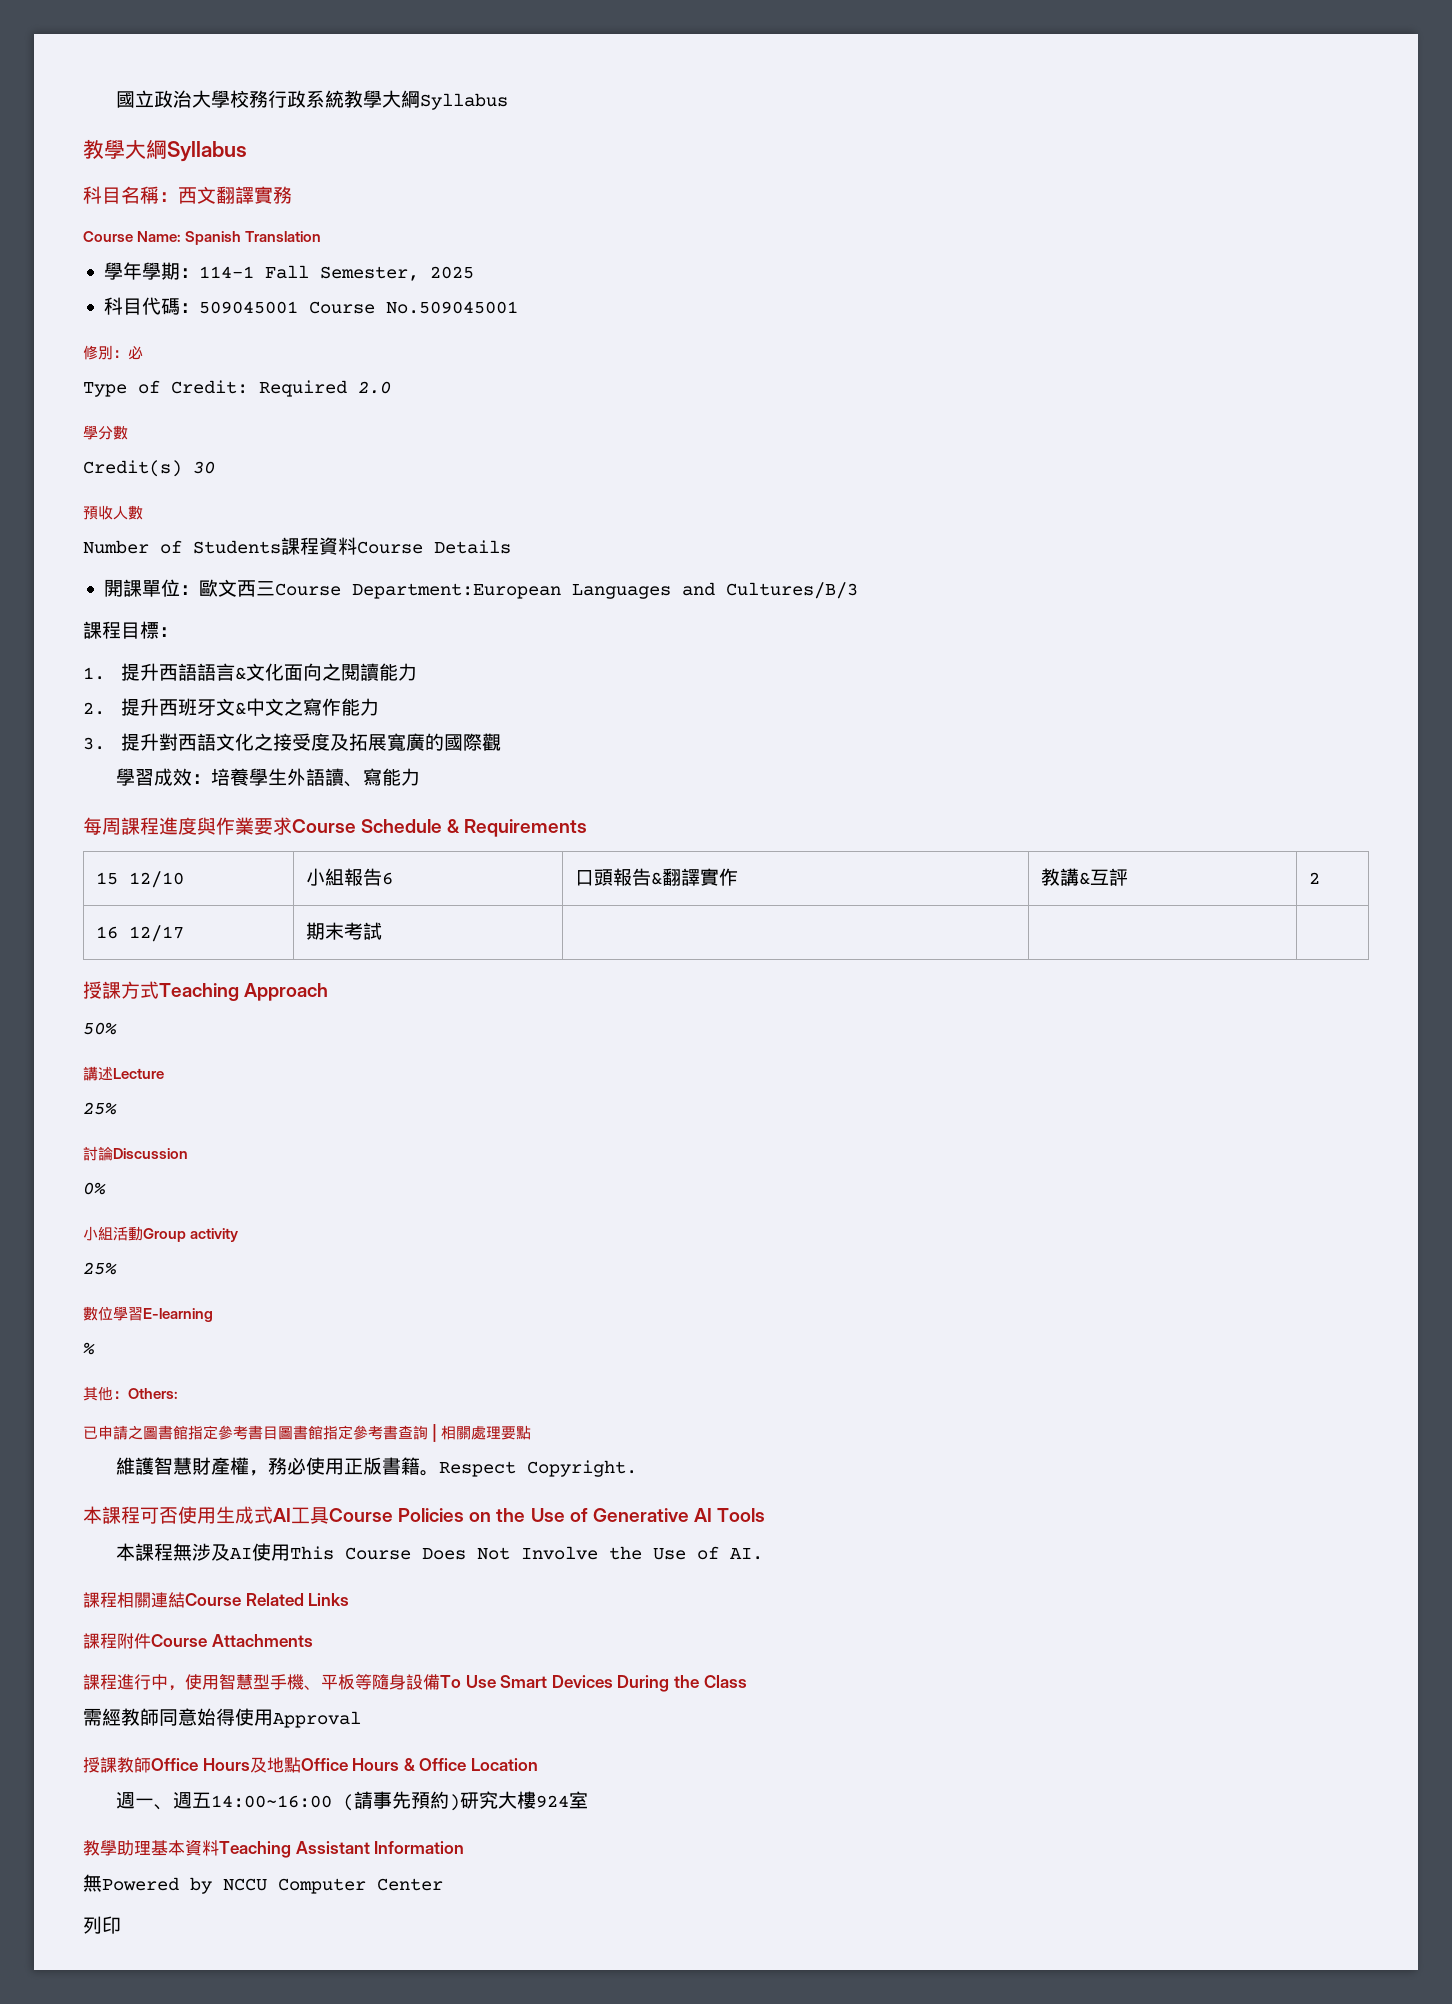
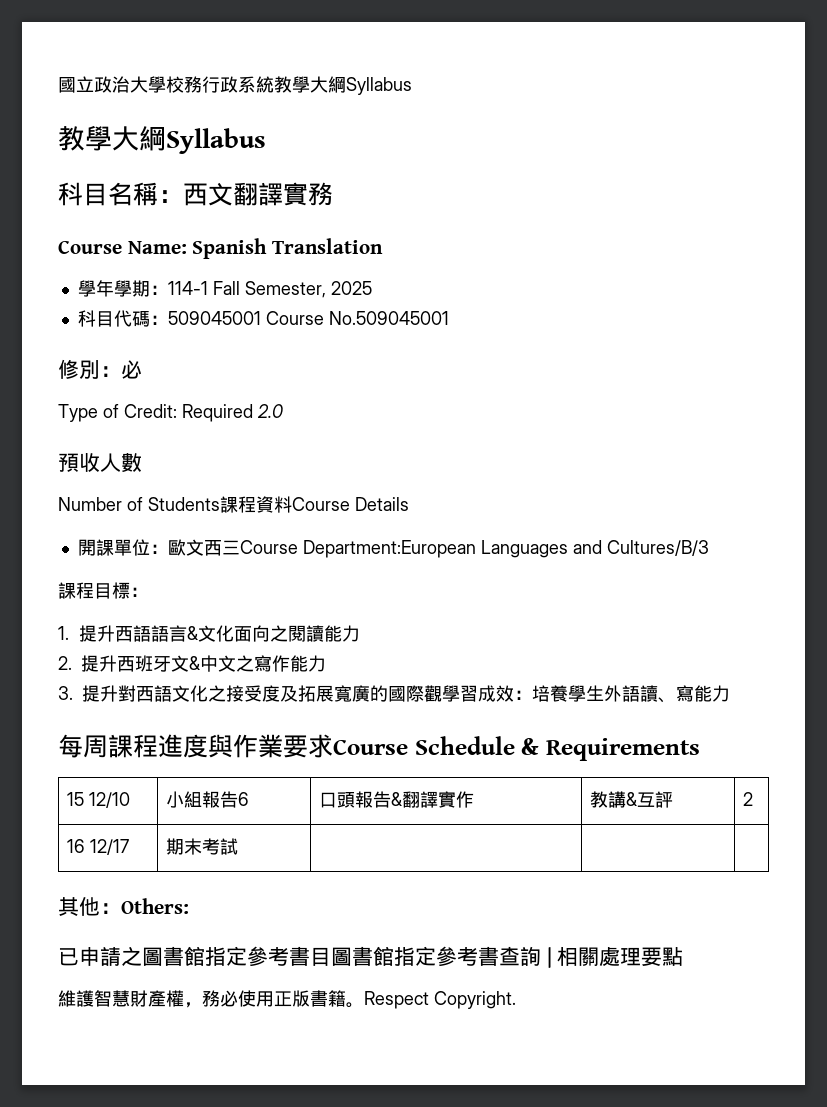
- 學分數
- Credit(s) 30
- 3.提升對西語文化之接受度及拓展寬廣的國際觀
- 學習成效：培養學生外語讀、寫能力
+ 3.提升對西語文化之接受度及拓展寬廣的國際觀學習成效：培養學生外語讀、寫能力
- 授課方式Teaching Approach
- 50%
- 講述Lecture
- 25%
- 討論Discussion
- 0%
- 小組活動Group activity
- 25%
- 數位學習E-learning
- %
- 本課程可否使用生成式AI工具Course Policies on the Use of Generative AI Tools
- 本課程無涉及AI使用This Course Does Not Involve the Use of AI.
- 課程相關連結Course Related Links
- 課程附件Course Attachments
- 課程進行中，使用智慧型手機、平板等隨身設備To Use Smart Devices During the Class
- 需經教師同意始得使用Approval
- 授課教師Office Hours及地點Office Hours & Office Location
- 週一、週五14:00~16:00 (請事先預約)研究大樓924室
- 教學助理基本資料Teaching Assistant Information
- 無Powered by NCCU Computer Center
- 列印

